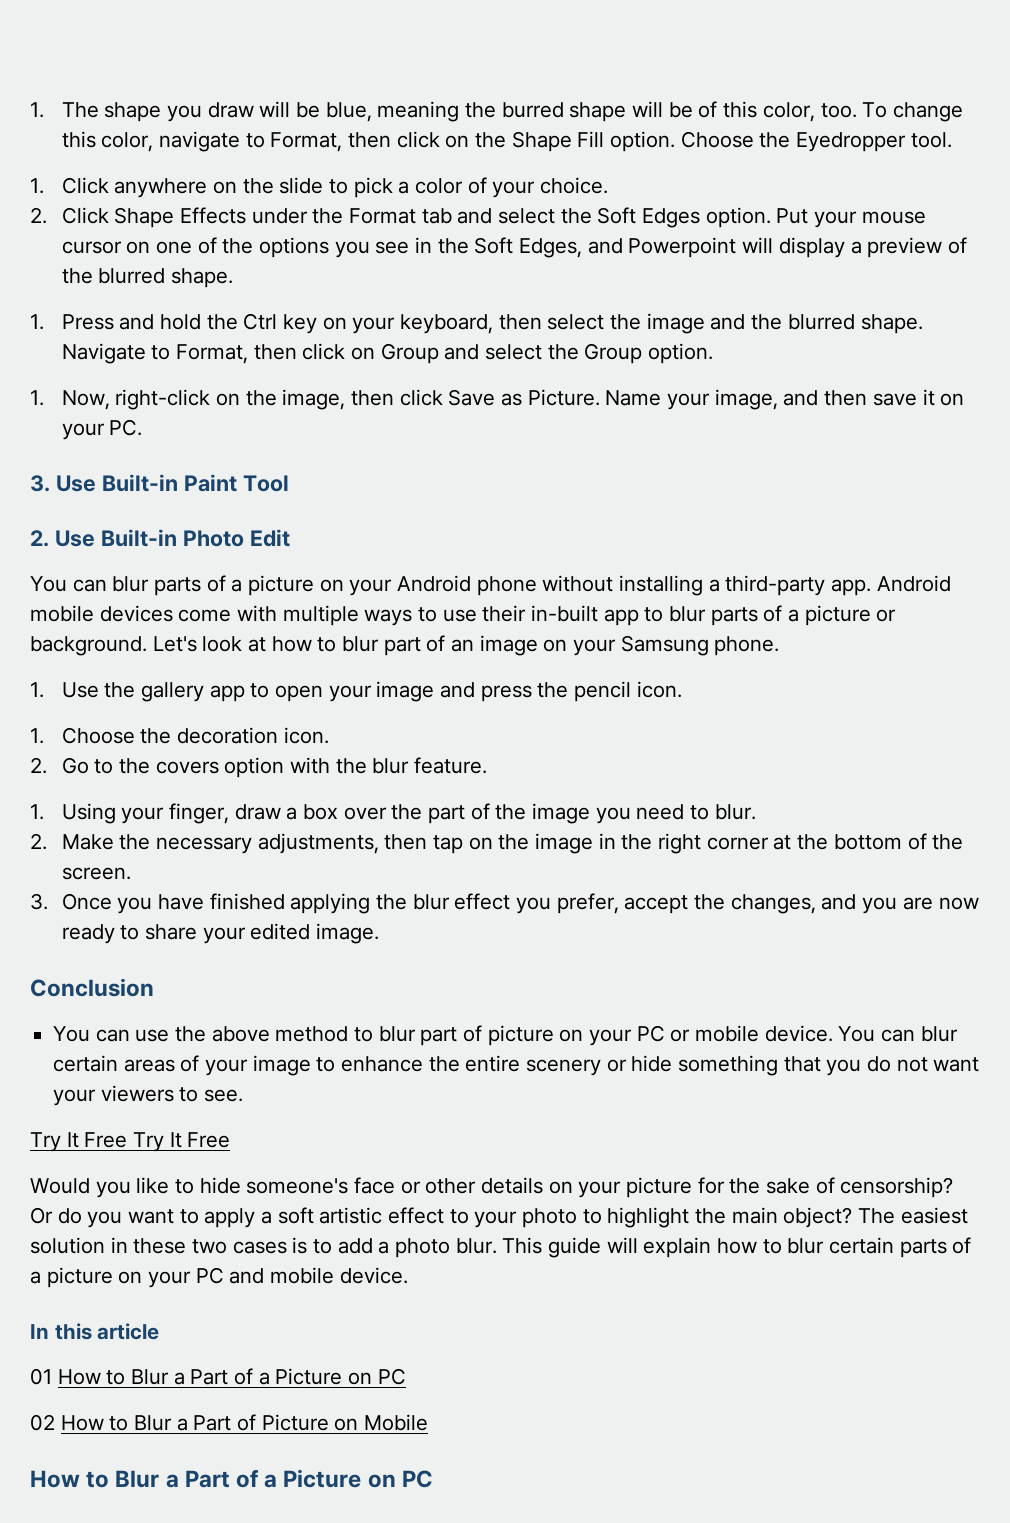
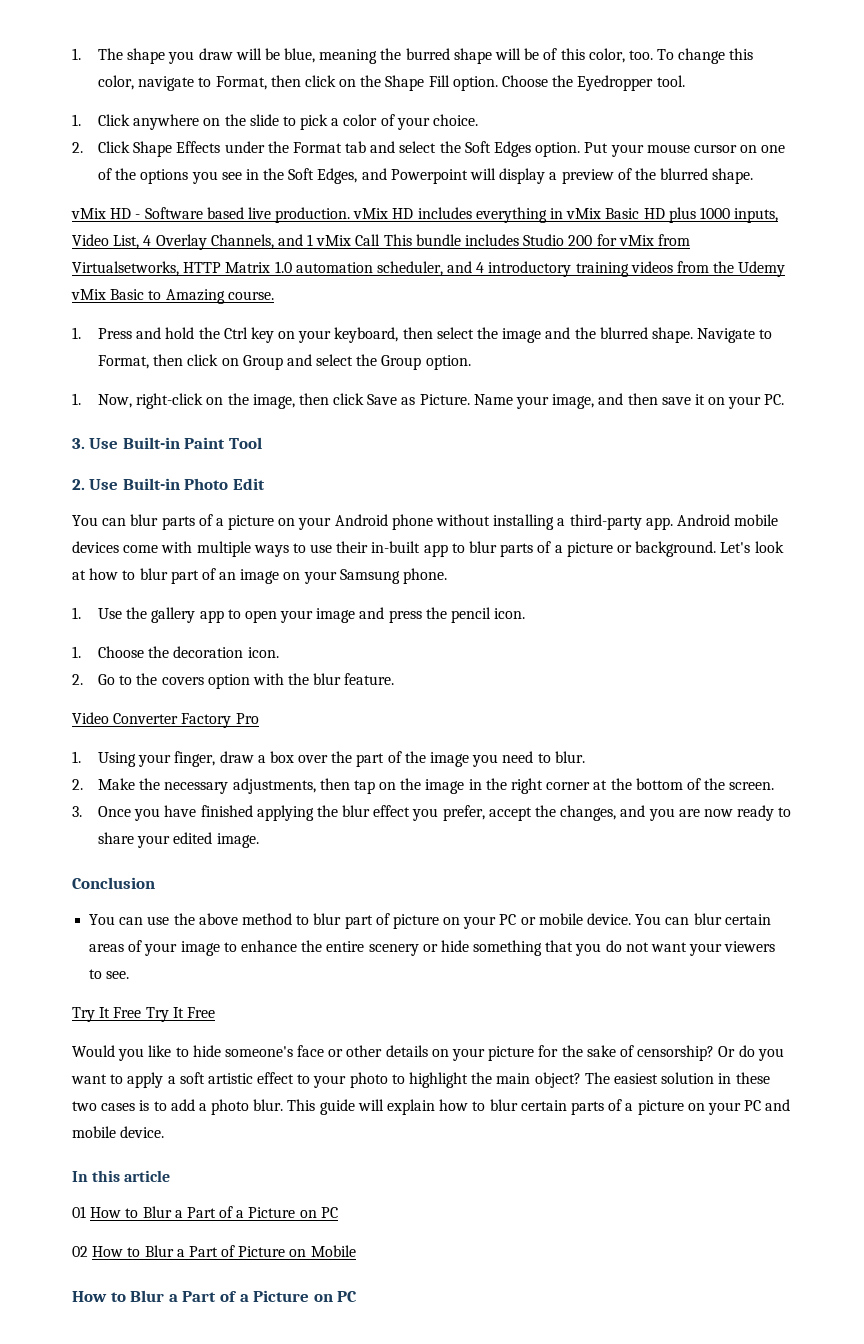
+ vMix HD - Software based live production. vMix HD includes everything in vMix Basic HD plus 1000 inputs, Video List, 4 Overlay Channels, and 1 vMix Call This bundle includes Studio 200 for vMix from Virtualsetworks, HTTP Matrix 1.0 automation scheduler, and 4 introductory training videos from the Udemy vMix Basic to Amazing course.
+ Video Converter Factory Pro

